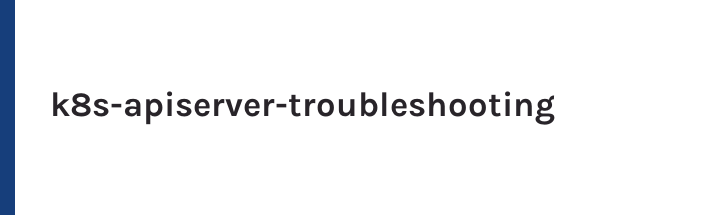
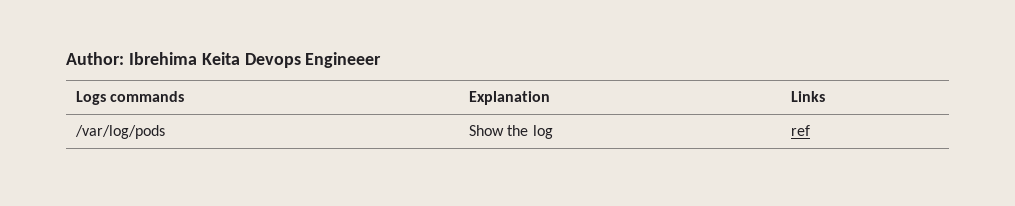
- k8s-apiserver-troubleshooting
+ Author: Ibrehima Keita Devops Engineeer
+ Logs commands | Explanation | Links
+ /var/log/pods | Show the log | ref

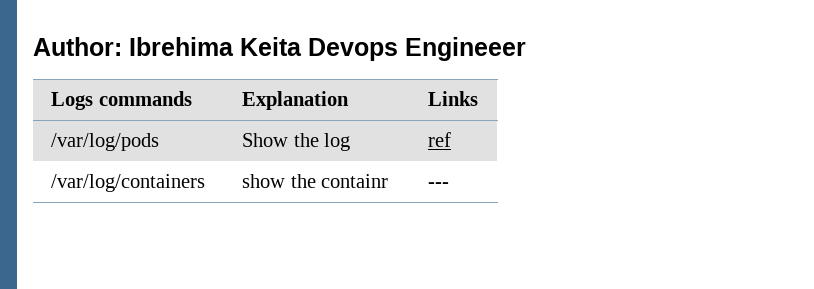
+ /var/log/containers | show the containr | ---

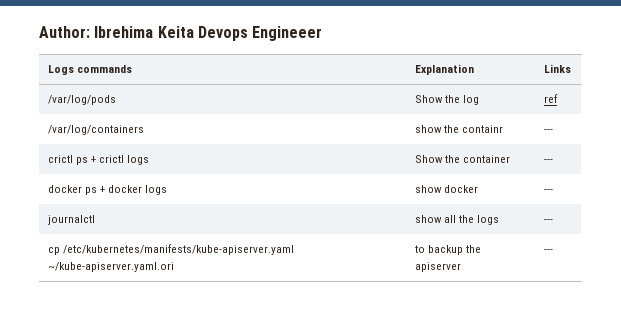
+ crictl ps + crictl logs | Show the container | ---
+ docker ps + docker logs | show docker | ---
+ journalctl | show all the logs | ---
+ cp /etc/kubernetes/manifests/kube-apiserver.yaml ~/kube-apiserver.yaml.ori | to backup the apiserver | ---

